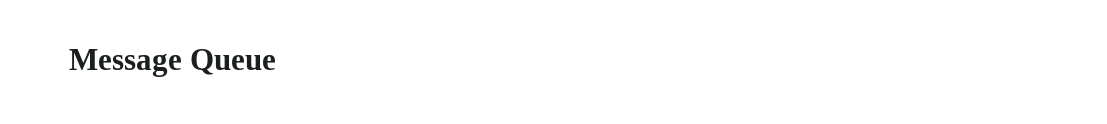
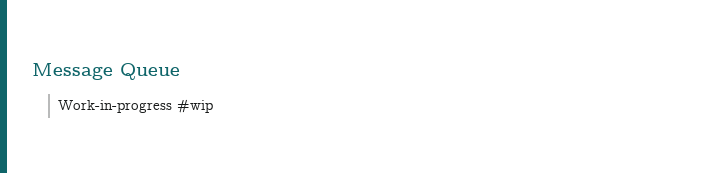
+ Work-in-progress #wip

